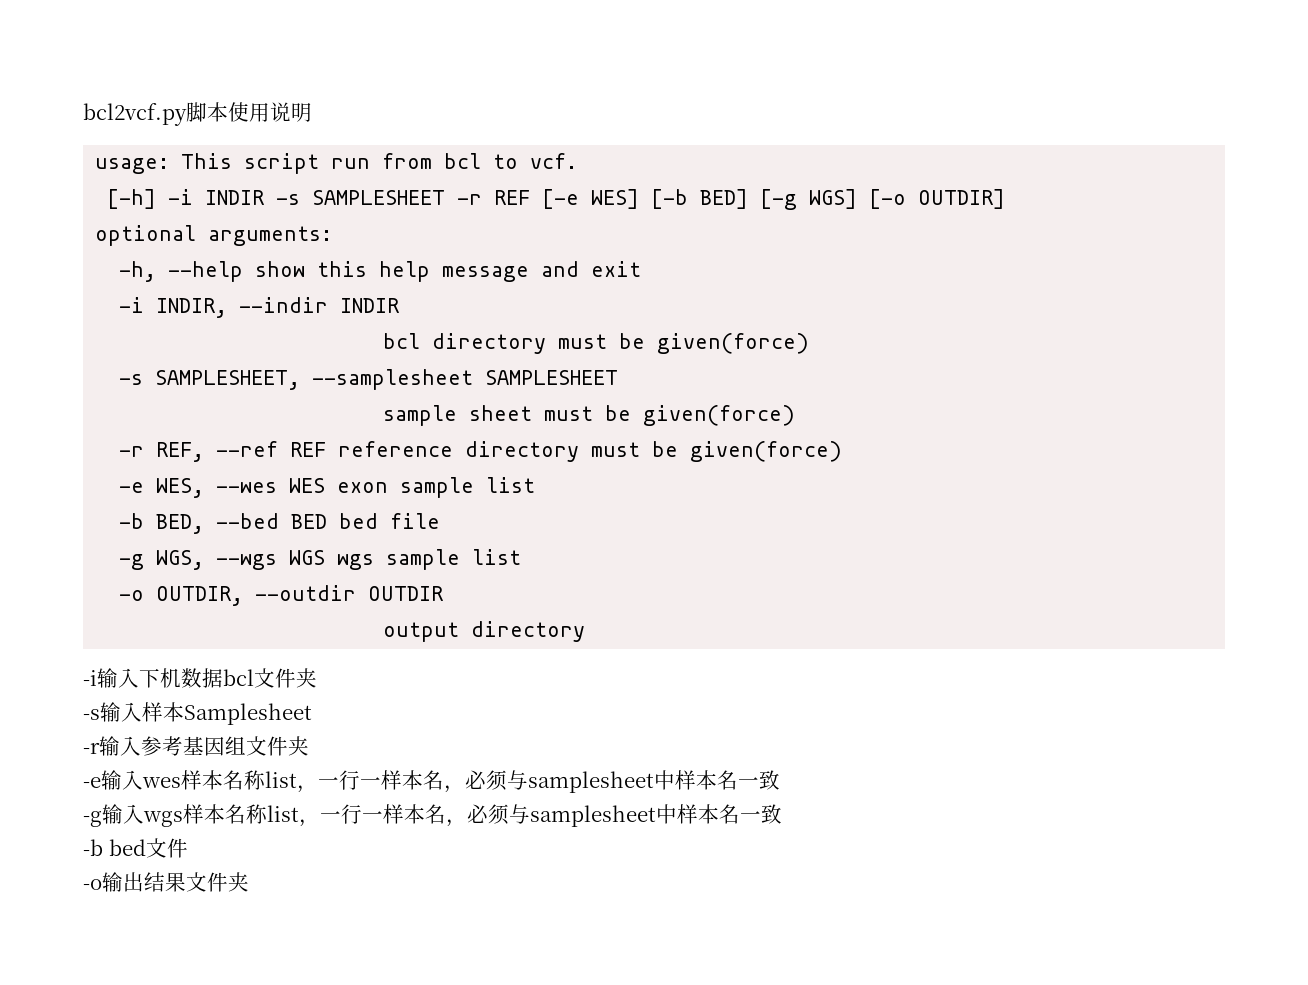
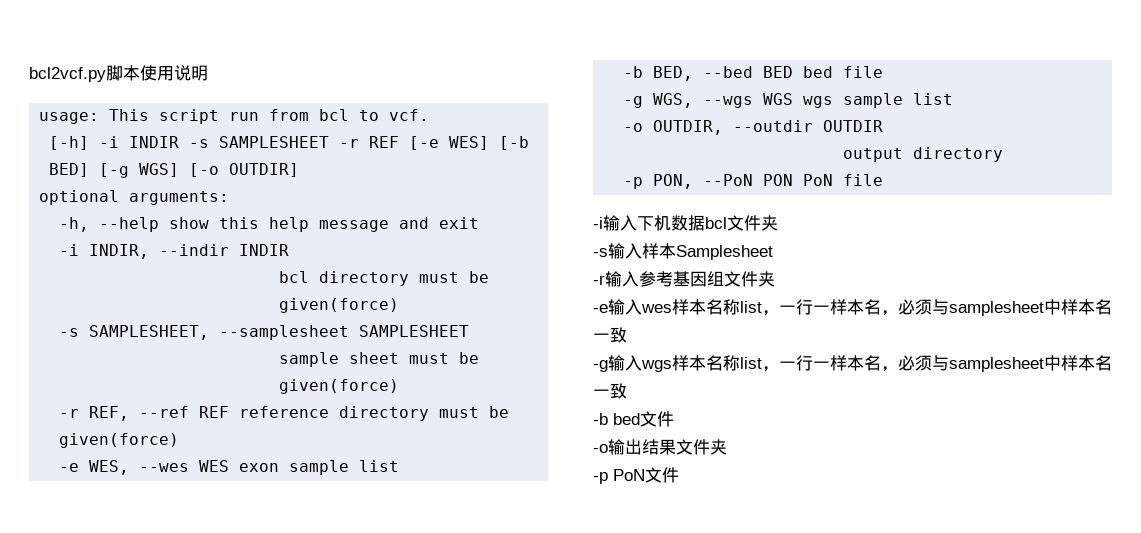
+ -p PON, --PoN PON PoN file
+ -p PoN文件

